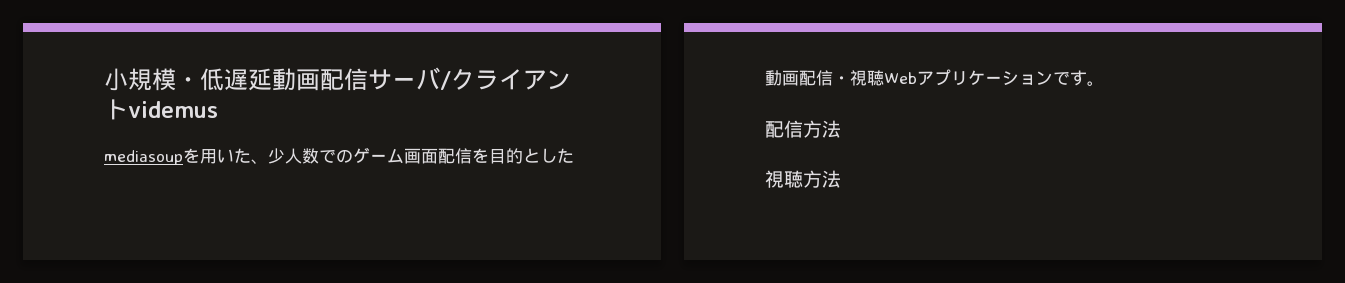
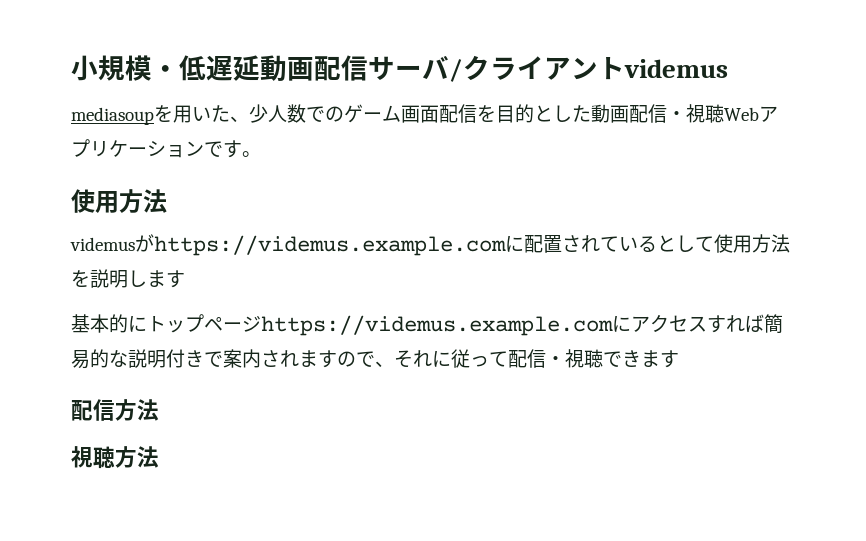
  mediasoupを用いた、少人数でのゲーム画面配信を目的とした動画配信・視聴Webアプリケーションです。
+ 使用方法
+ videmusがhttps://videmus.example.comに配置されているとして使用方法を説明します
+ 基本的にトップページhttps://videmus.example.comにアクセスすれば簡易的な説明付きで案内されますので、それに従って配信・視聴できます

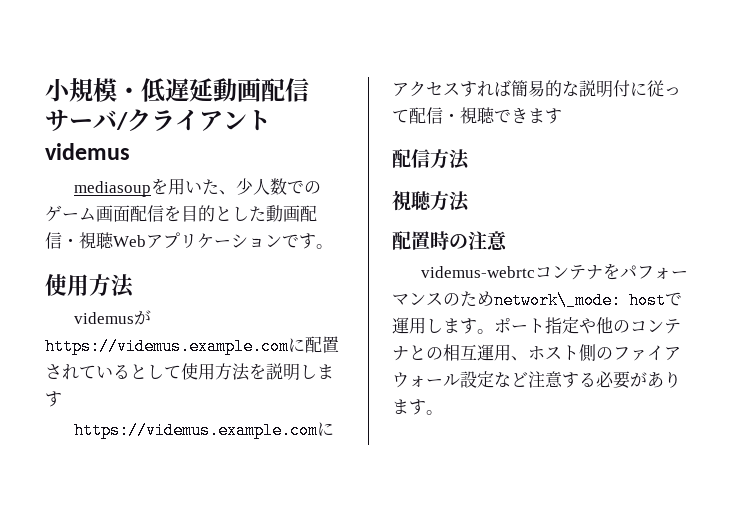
- 基本的にトップページhttps://videmus.example.comにアクセスすれば簡易的な説明付きで案内されますので、それに従って配信・視聴できます
+ https://videmus.example.comにアクセスすれば簡易的な説明付に従って配信・視聴できます
+ 配置時の注意
+ videmus-webrtcコンテナをパフォーマンスのためnetwork\_mode: hostで運用します。ポート指定や他のコンテナとの相互運用、ホスト側のファイアウォール設定など注意する必要があります。

